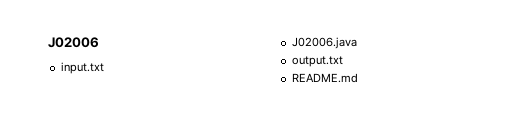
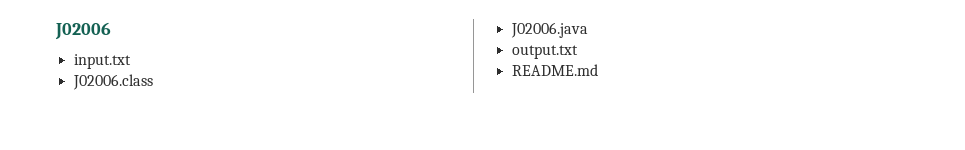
+ J02006.class

